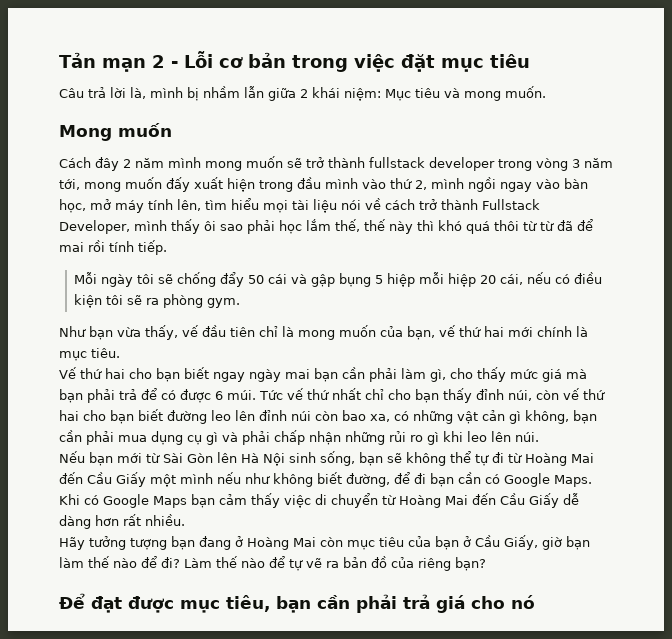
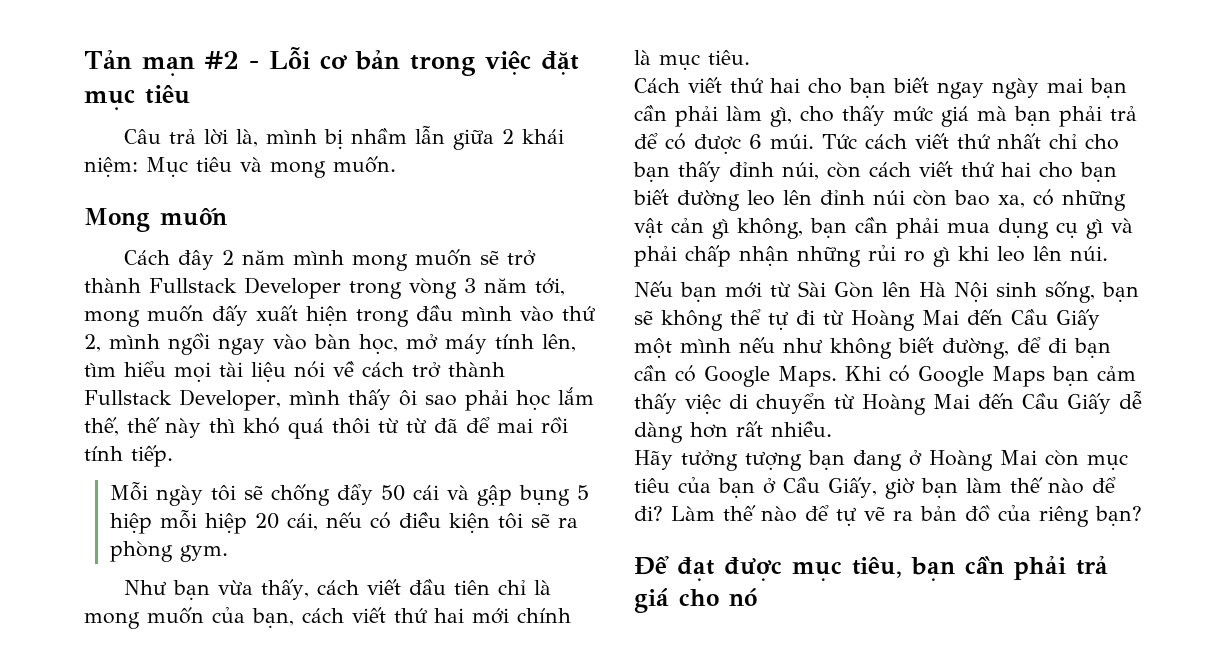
- Tản mạn 2 - Lỗi cơ bản trong việc đặt mục tiêu
+ Tản mạn #2 - Lỗi cơ bản trong việc đặt mục tiêu
- Cách đây 2 năm mình mong muốn sẽ trở thành fullstack developer trong vòng 3 năm tới, mong muốn đấy xuất hiện trong đầu mình vào thứ 2, mình ngồi ngay vào bàn học, mở máy tính lên, tìm hiểu mọi tài liệu nói về cách trở thành Fullstack Developer, mình thấy ôi sao phải học lắm thế, thế này thì khó quá thôi từ từ đã để mai rồi tính tiếp.
+ Cách đây 2 năm mình mong muốn sẽ trở thành Fullstack Developer trong vòng 3 năm tới, mong muốn đấy xuất hiện trong đầu mình vào thứ 2, mình ngồi ngay vào bàn học, mở máy tính lên, tìm hiểu mọi tài liệu nói về cách trở thành Fullstack Developer, mình thấy ôi sao phải học lắm thế, thế này thì khó quá thôi từ từ đã để mai rồi tính tiếp.
- Như bạn vừa thấy, vế đầu tiên chỉ là mong muốn của bạn, vế thứ hai mới chính là mục tiêu.
+ Như bạn vừa thấy, cách viết đầu tiên chỉ là mong muốn của bạn, cách viết thứ hai mới chính là mục tiêu.
- Vế thứ hai cho bạn biết ngay ngày mai bạn cần phải làm gì, cho thấy mức giá mà bạn phải trả để có được 6 múi.
+ Cách viết thứ hai cho bạn biết ngay ngày mai bạn cần phải làm gì, cho thấy mức giá mà bạn phải trả để có được 6 múi.
- Tức vế thứ nhất chỉ cho bạn thấy đỉnh núi, còn vế thứ hai cho bạn biết đường leo lên đỉnh núi còn bao xa, có những vật cản gì không, bạn cần phải mua dụng cụ gì và phải chấp nhận những rủi ro gì khi leo lên núi.
+ Tức cách viết thứ nhất chỉ cho bạn thấy đỉnh núi, còn cách viết thứ hai cho bạn biết đường leo lên đỉnh núi còn bao xa, có những vật cản gì không, bạn cần phải mua dụng cụ gì và phải chấp nhận những rủi ro gì khi leo lên núi.

